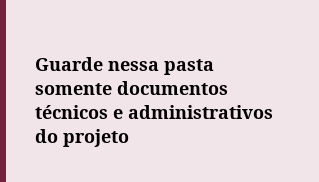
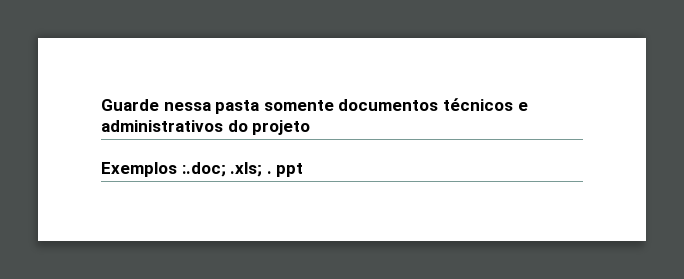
+ Exemplos :.doc; .xls; . ppt

